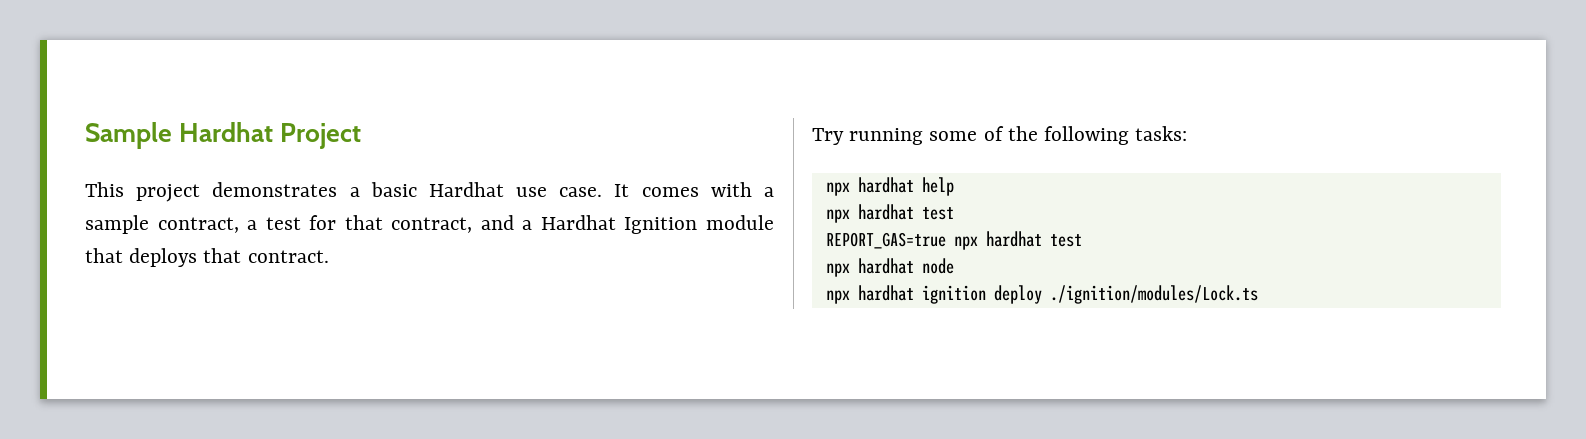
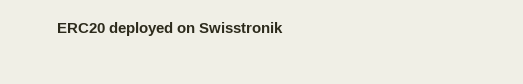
- Sample Hardhat Project
- This project demonstrates a basic Hardhat use case. It comes with a sample contract, a test for that contract, and a Hardhat Ignition module that deploys that contract.
- Try running some of the following tasks:
- npx hardhat help
- npx hardhat test
- REPORT_GAS=true npx hardhat test
- npx hardhat node
- npx hardhat ignition deploy ./ignition/modules/Lock.ts
+ ERC20 deployed on Swisstronik

